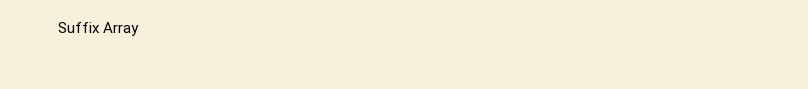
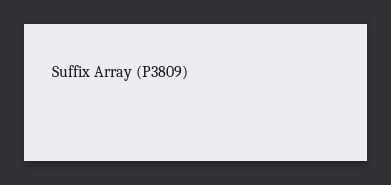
- Suffix Array
+ Suffix Array (P3809)

